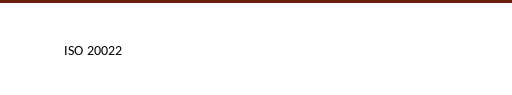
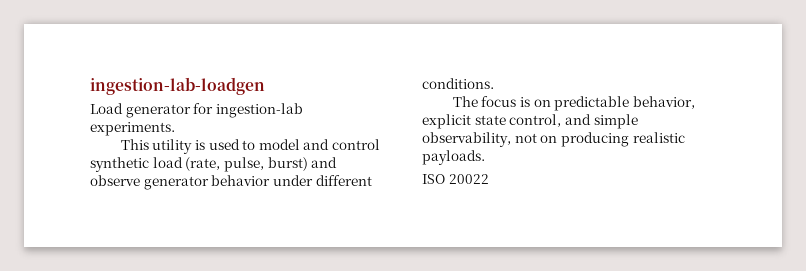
+ ingestion-lab-loadgen
+ Load generator for ingestion-lab experiments.
+ This utility is used to model and control synthetic load (rate, pulse, burst) and observe generator behavior under different conditions.
+ The focus is on predictable behavior, explicit state control, and simple observability, not on producing realistic payloads.

